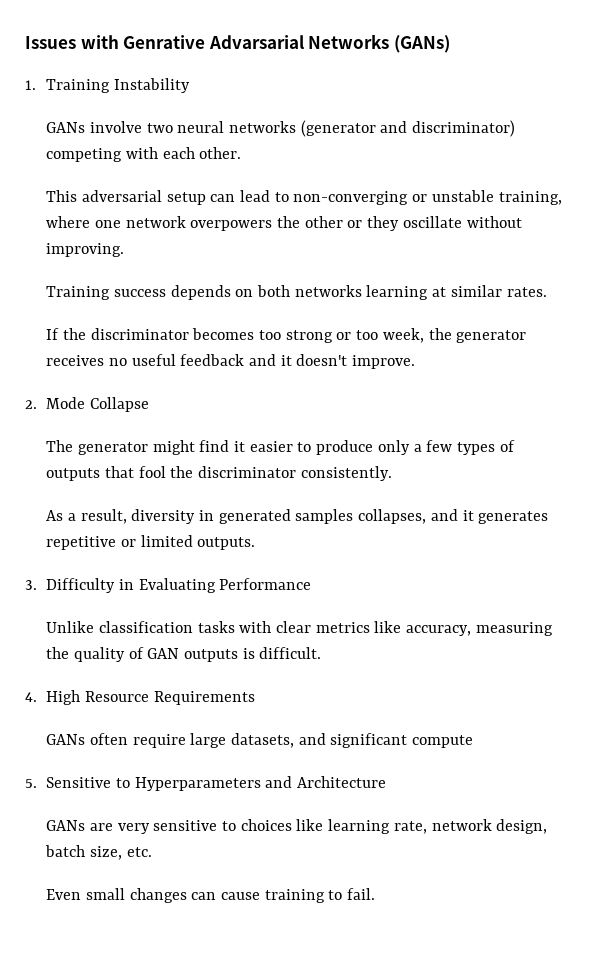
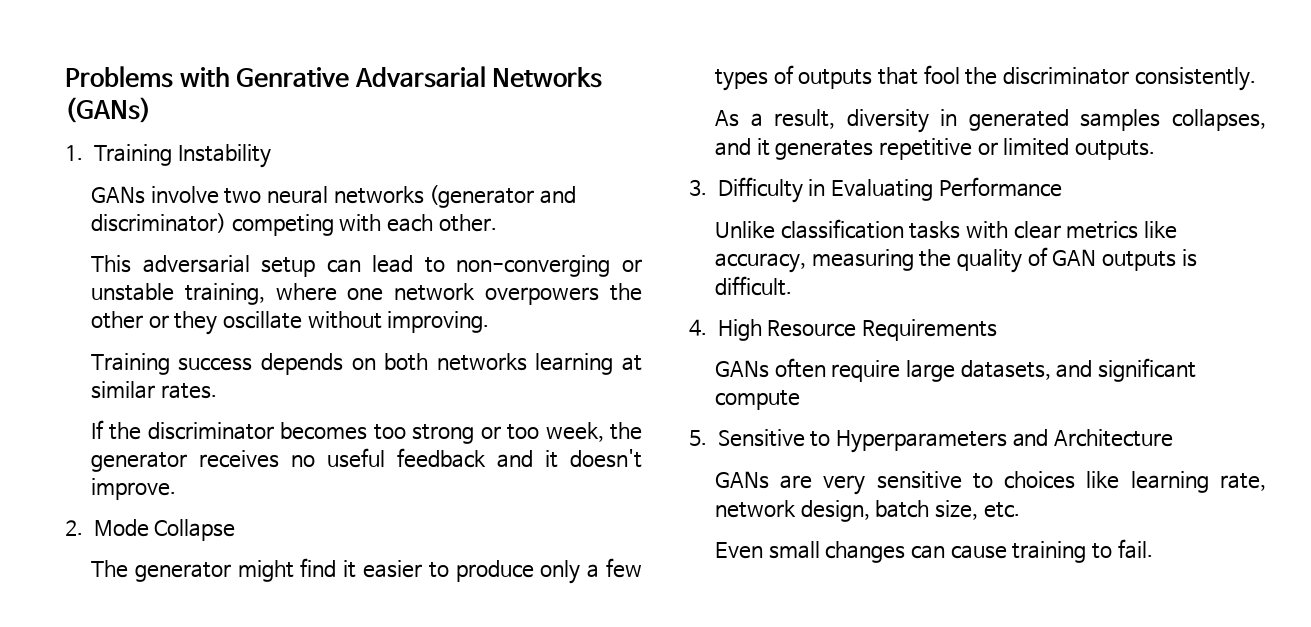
- Issues with Genrative Advarsarial Networks (GANs)
+ Problems with Genrative Advarsarial Networks (GANs)

